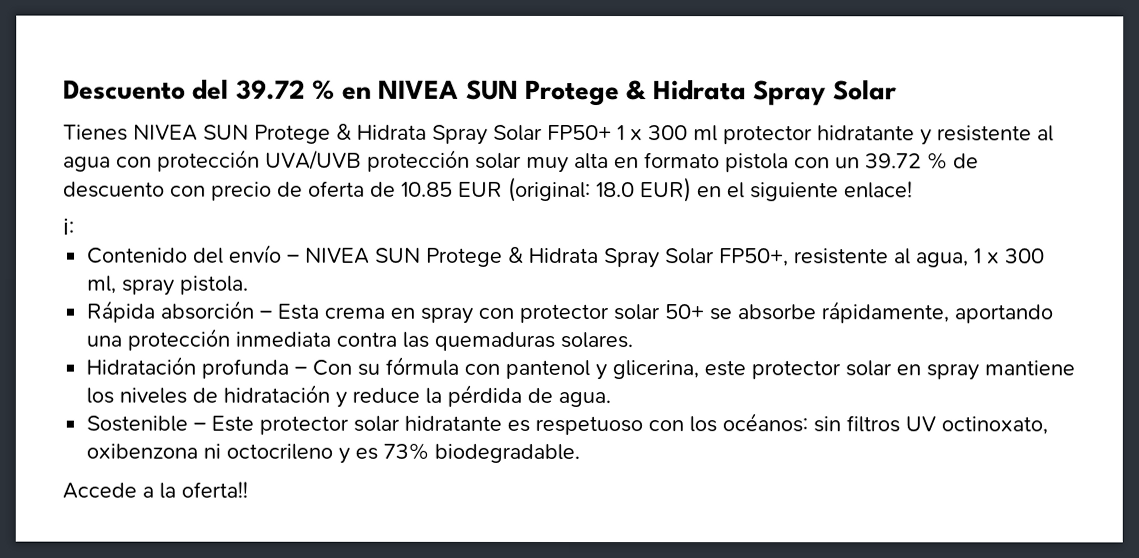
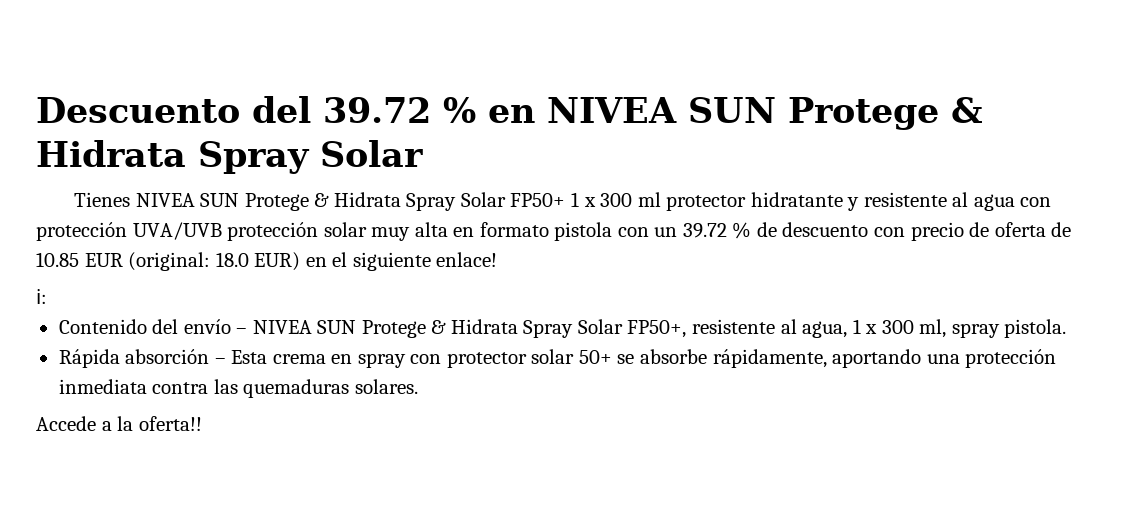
- Hidratación profunda – Con su fórmula con pantenol y glicerina, este protector solar en spray mantiene los niveles de hidratación y reduce la pérdida de agua.
- Sostenible – Este protector solar hidratante es respetuoso con los océanos: sin filtros UV octinoxato, oxibenzona ni octocrileno y es 73% biodegradable.

